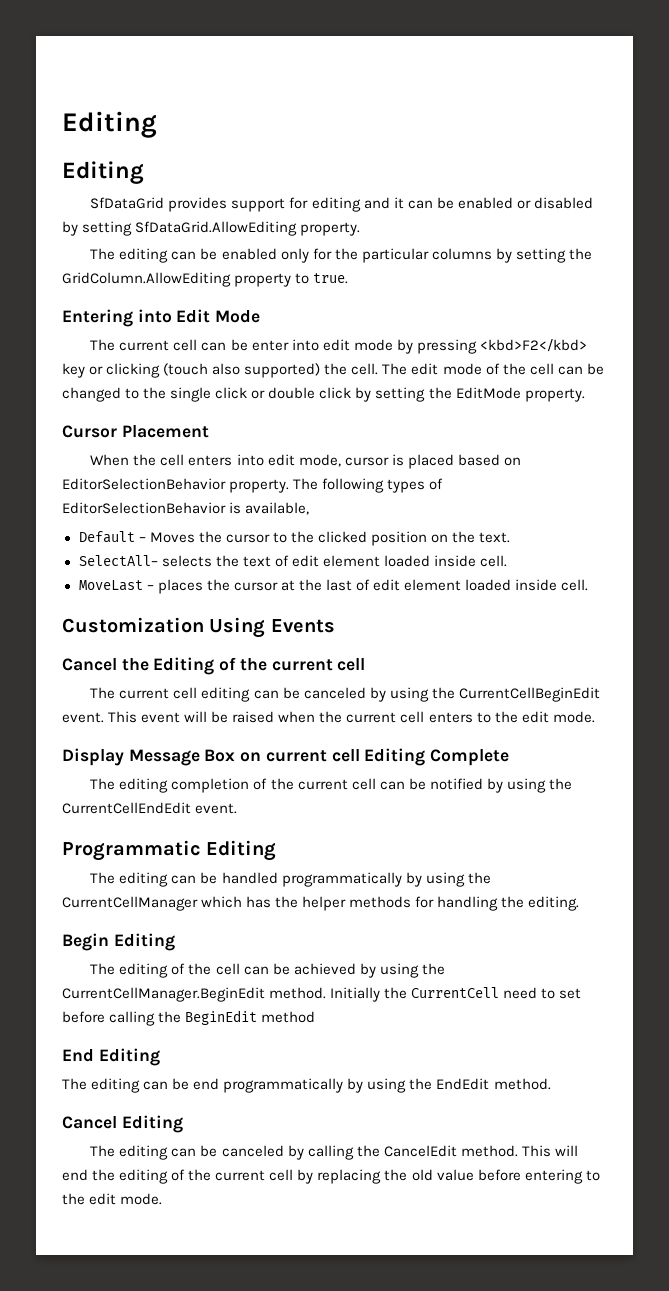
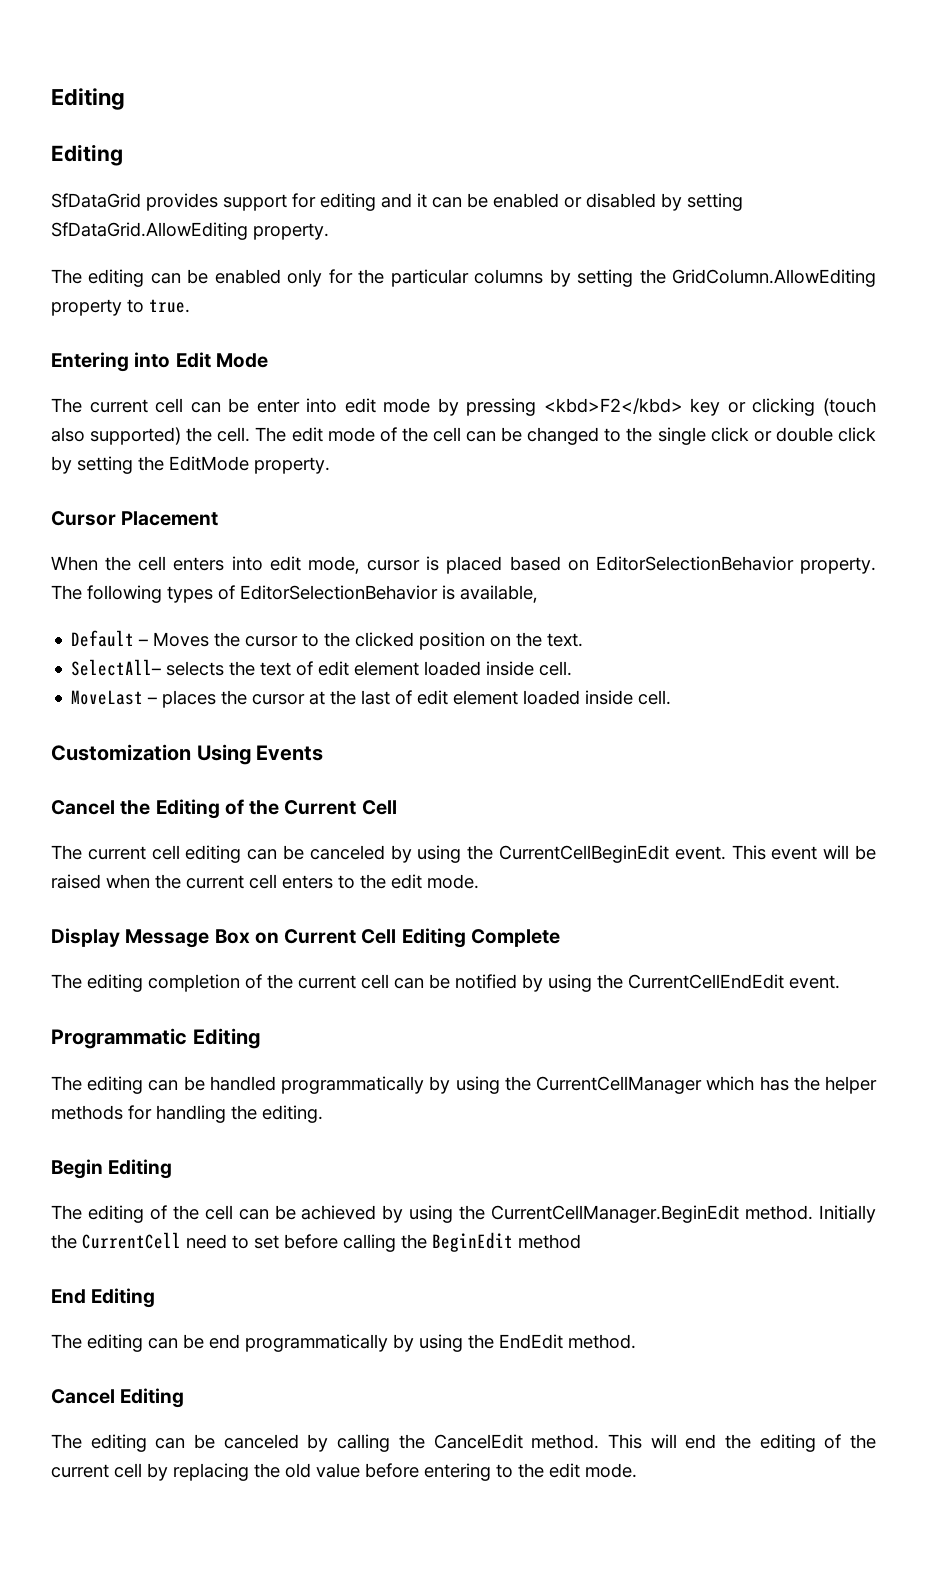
- Cancel the Editing of the current cell
+ Cancel the Editing of the Current Cell
- Display Message Box on current cell Editing Complete
+ Display Message Box on Current Cell Editing Complete

